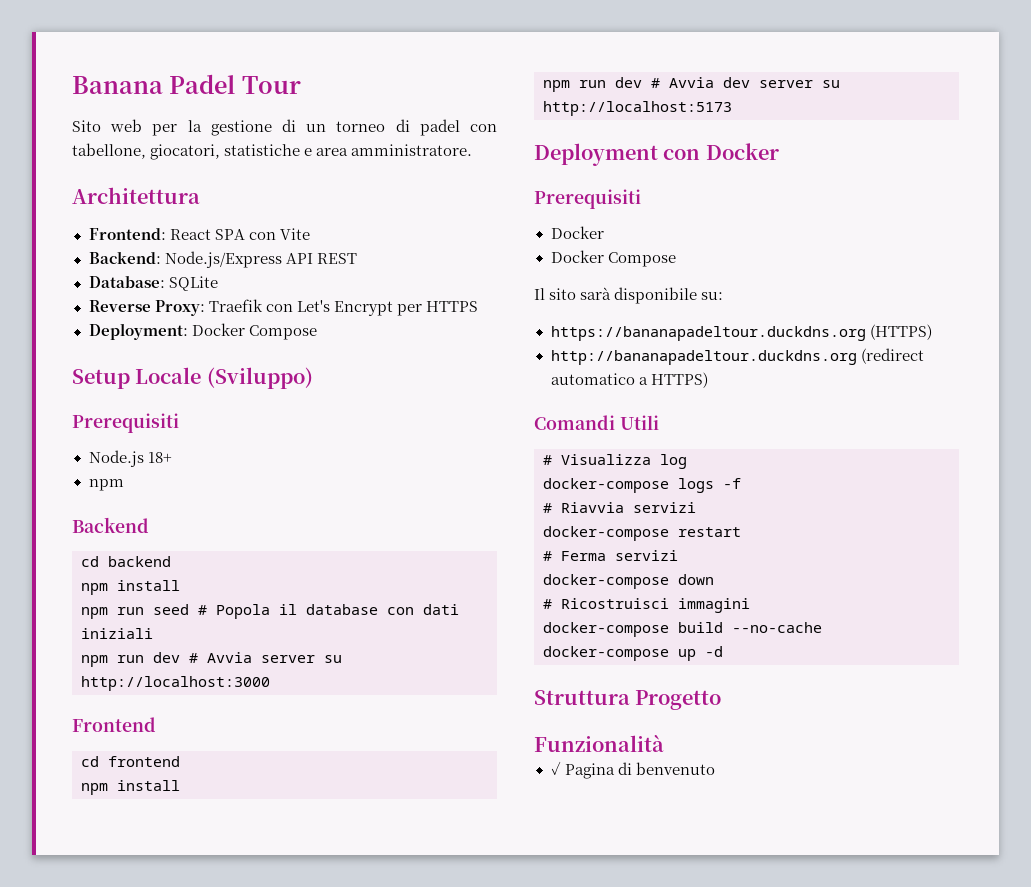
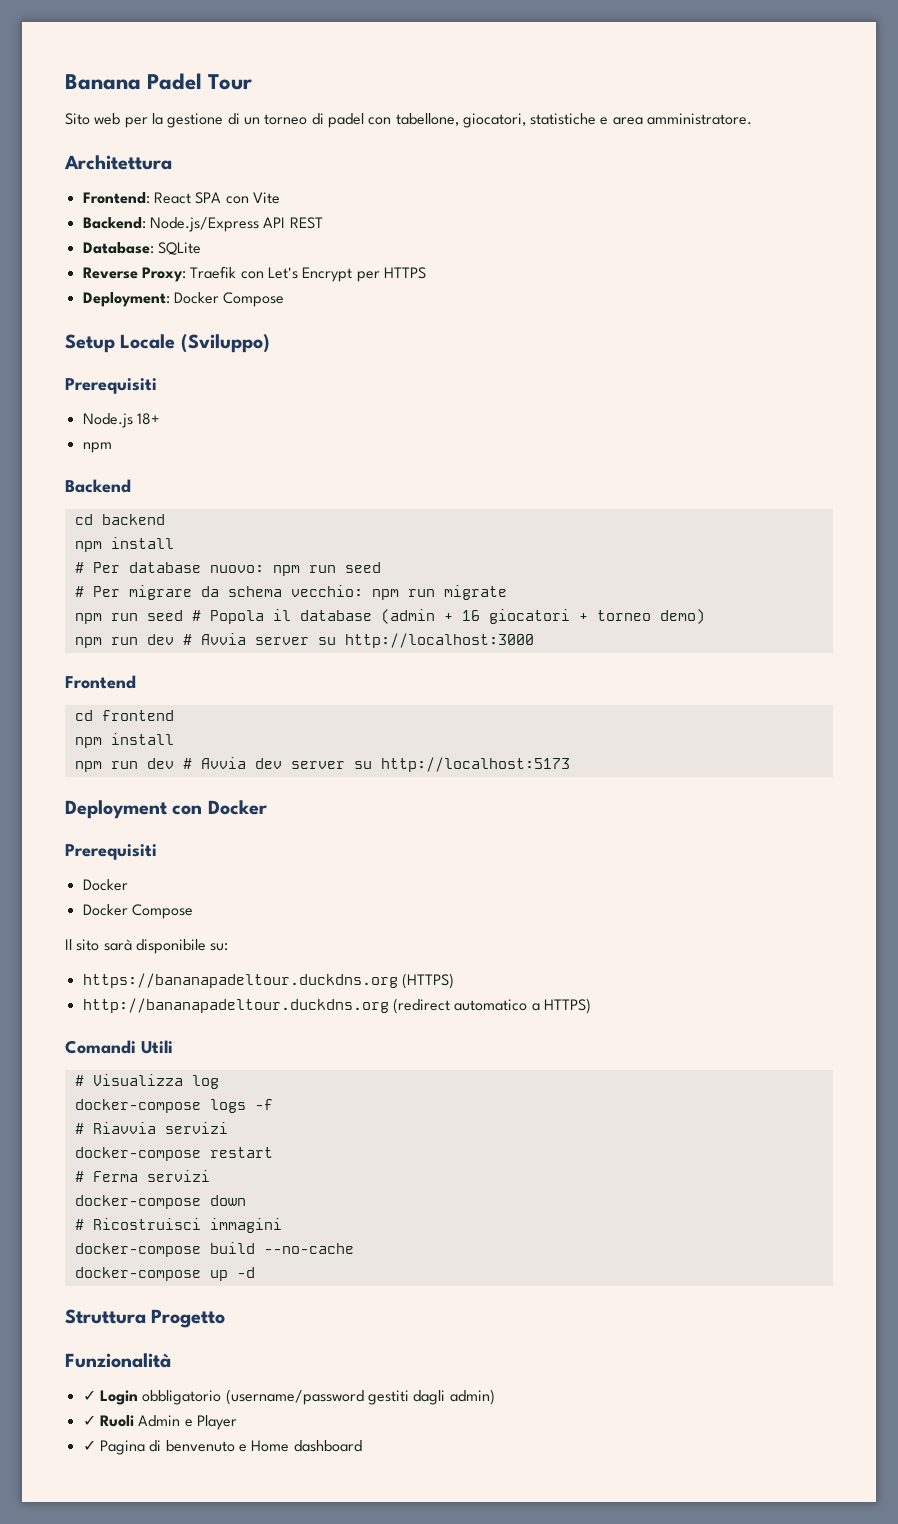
+ # Per database nuovo: npm run seed
+ # Per migrare da schema vecchio: npm run migrate
- npm run seed # Popola il database con dati iniziali
+ npm run seed # Popola il database (admin + 16 giocatori + torneo demo)
+ ✓ Login obbligatorio (username/password gestiti dagli admin)
+ ✓ Ruoli Admin e Player
- ✓ Pagina di benvenuto
+ ✓ Pagina di benvenuto e Home dashboard

